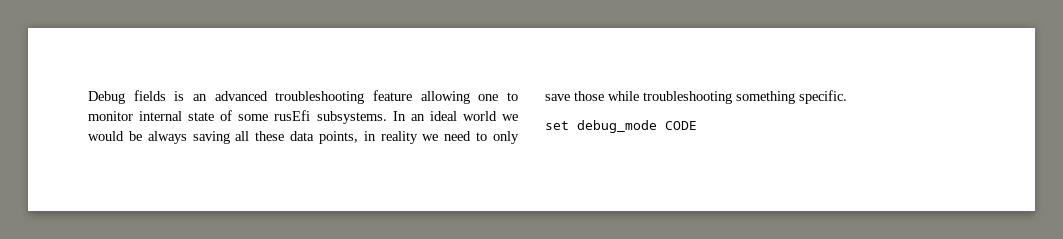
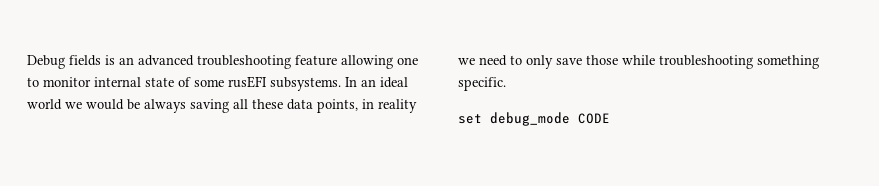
- Debug fields is an advanced troubleshooting feature allowing one to monitor internal state of some rusEfi subsystems.
+ Debug fields is an advanced troubleshooting feature allowing one to monitor internal state of some rusEFI subsystems.

